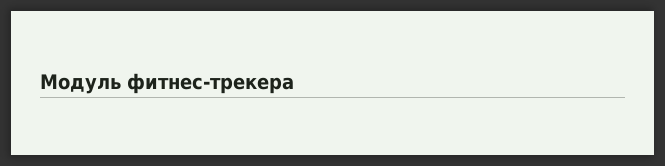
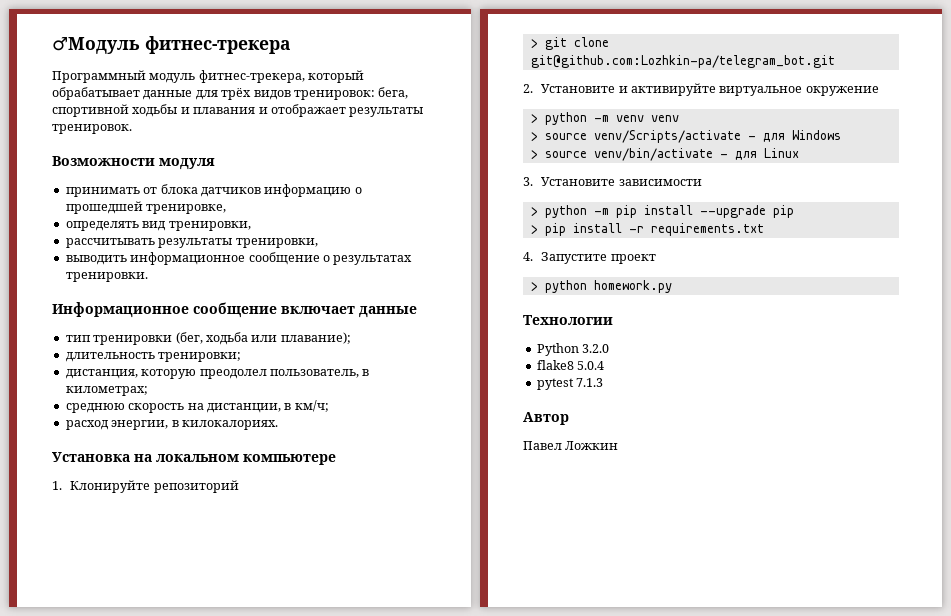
- Модуль фитнес-трекера
+ ♂Модуль фитнес-трекера
+ Программный модуль фитнес-трекера, который обрабатывает данные для трёх видов тренировок: бега, спортивной ходьбы и плавания и отображает результаты тренировок.
+ Возможности модуля
+ принимать от блока датчиков информацию о прошедшей тренировке,
+ определять вид тренировки,
+ рассчитывать результаты тренировки,
+ выводить информационное сообщение о результатах тренировки.
+ Информационное сообщение включает данные
+ тип тренировки (бег, ходьба или плавание);
+ длительность тренировки;
+ дистанция, которую преодолел пользователь, в километрах;
+ среднюю скорость на дистанции, в км/ч;
+ расход энергии, в килокалориях.
+ Установка на локальном компьютере
+ 1. Клонируйте репозиторий
+ > git clone git@github.com:Lozhkin-pa/telegram_bot.git
+ 2. Установите и активируйте виртуальное окружение
+ > python -m venv venv
+ > source venv/Scripts/activate - для Windows
+ > source venv/bin/activate - для Linux
+ 3. Установите зависимости
+ > python -m pip install --upgrade pip
+ > pip install -r requirements.txt
+ 4. Запустите проект
+ > python homework.py
+ Технологии
+ Python 3.2.0
+ flake8 5.0.4
+ pytest 7.1.3
+ Автор
+ Павел Ложкин

